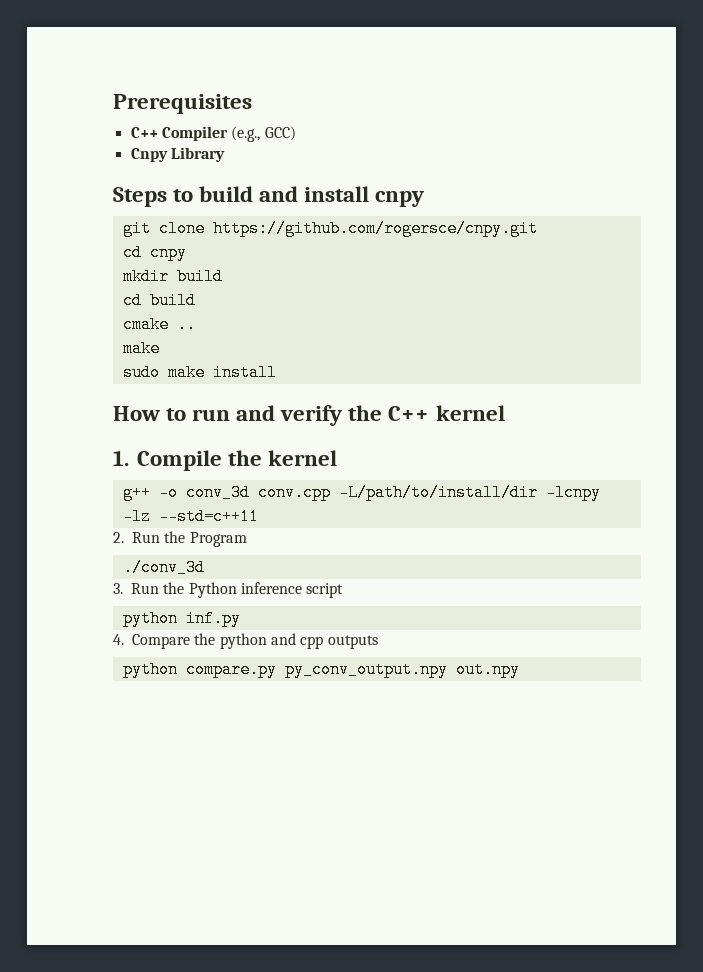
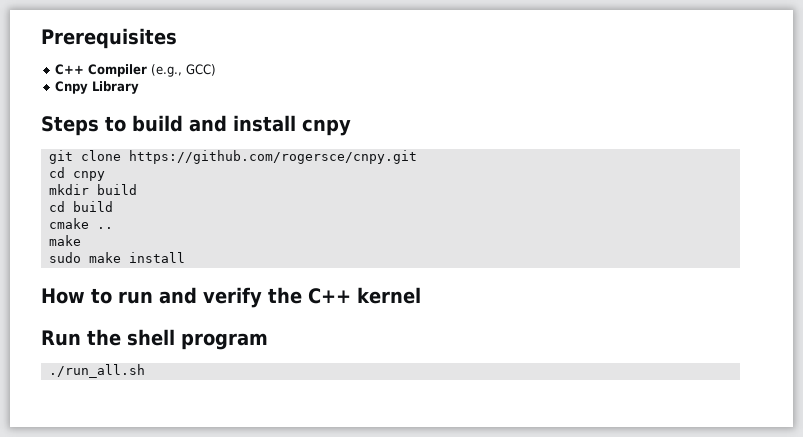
- 1. Compile the kernel
- g++ -o conv_3d conv.cpp -L/path/to/install/dir -lcnpy -lz --std=c++11
- 2. Run the Program
- ./conv_3d
- 3. Run the Python inference script
- python inf.py
- 4. Compare the python and cpp outputs
- python compare.py py_conv_output.npy out.npy
+ Run the shell program
+ ./run_all.sh

